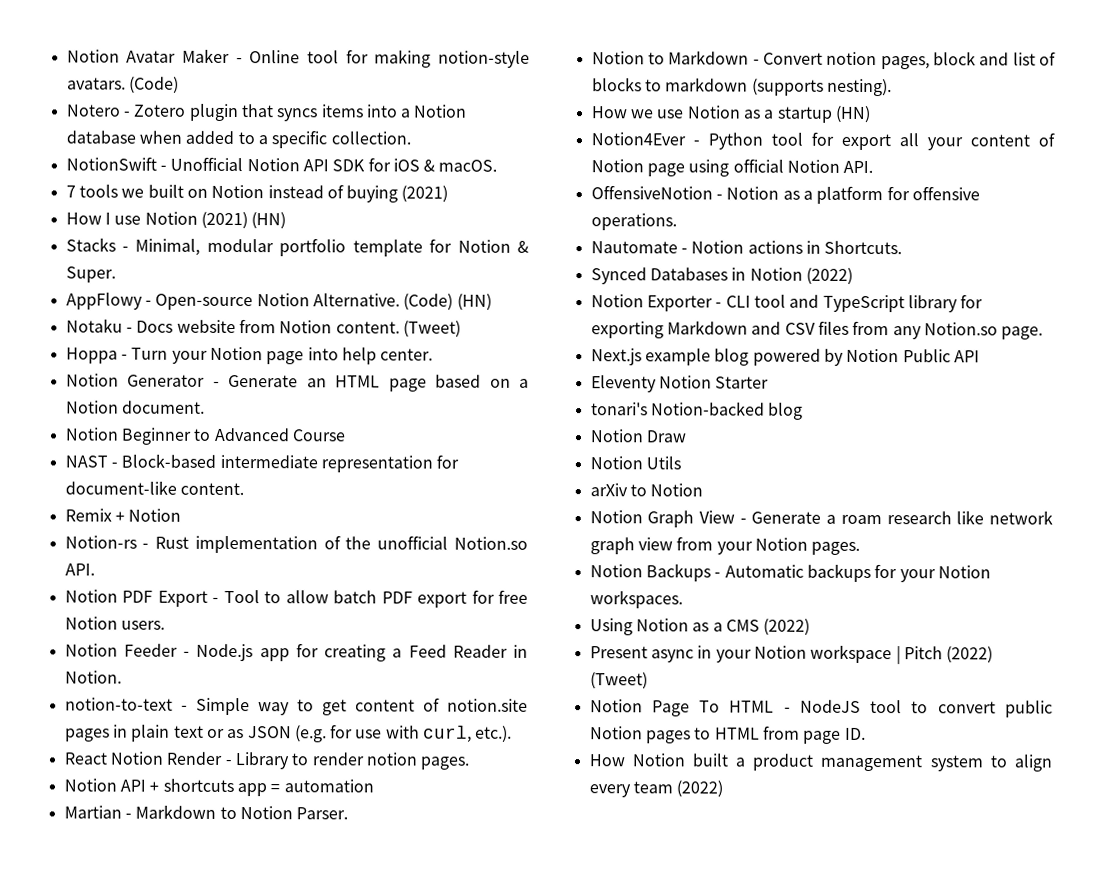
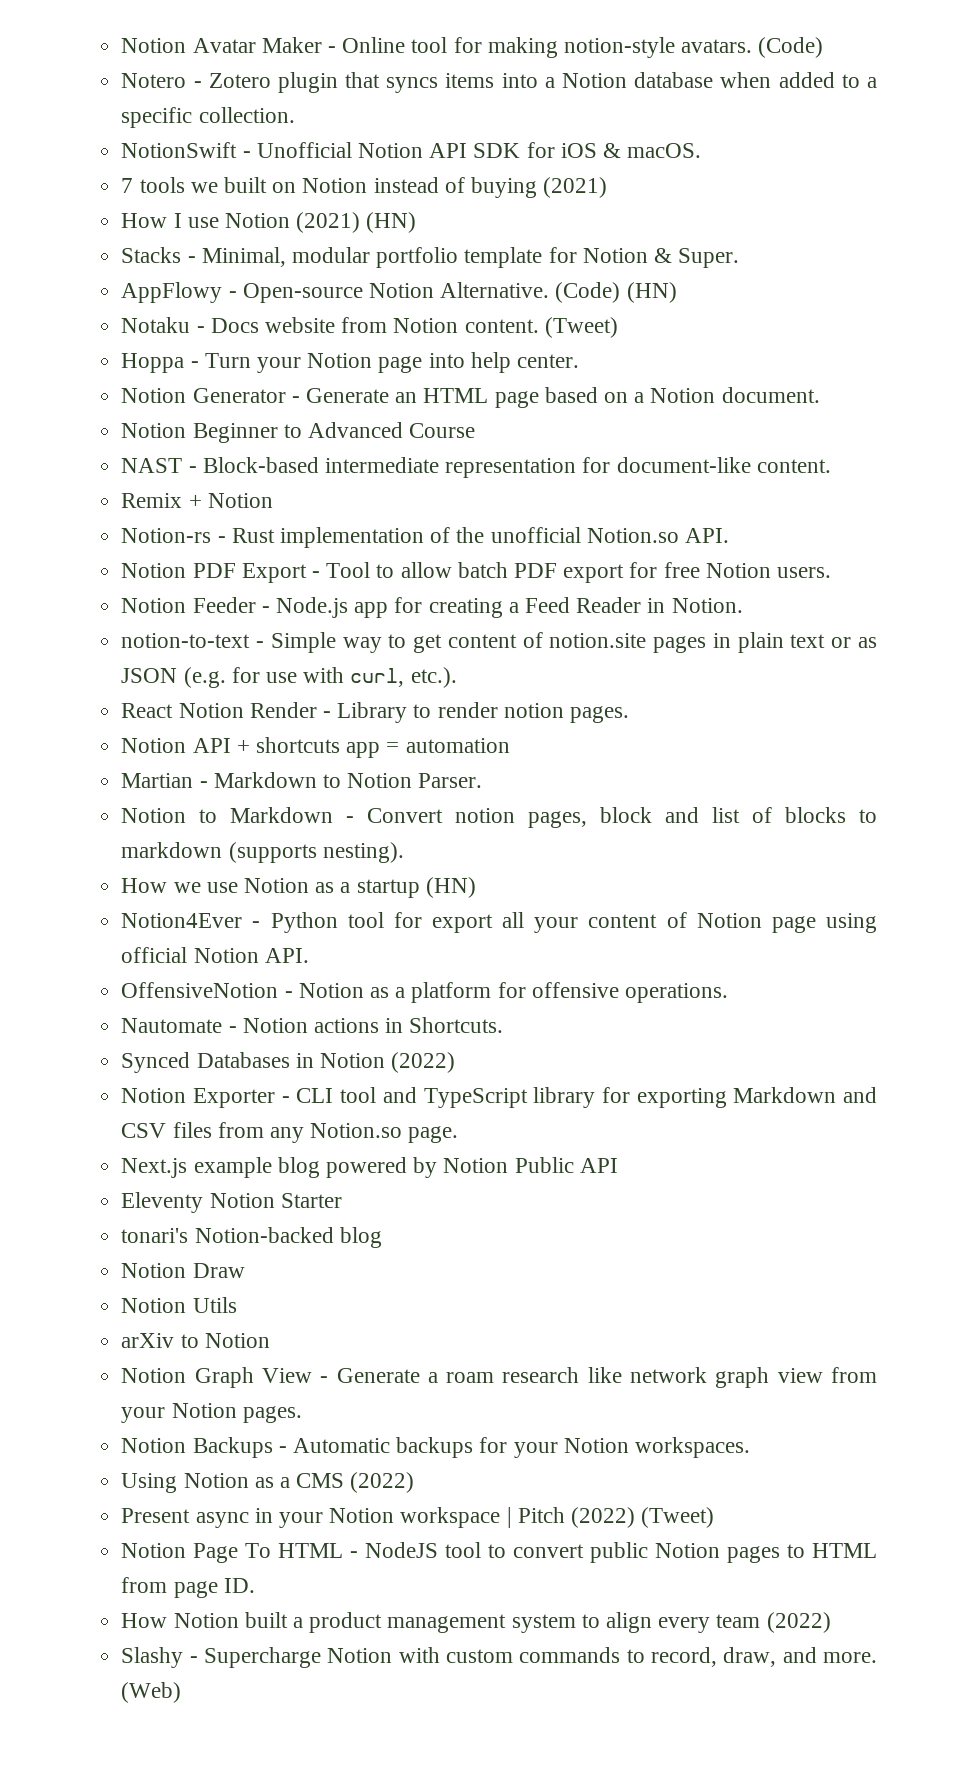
+ Slashy - Supercharge Notion with custom commands to record, draw, and more. (Web)

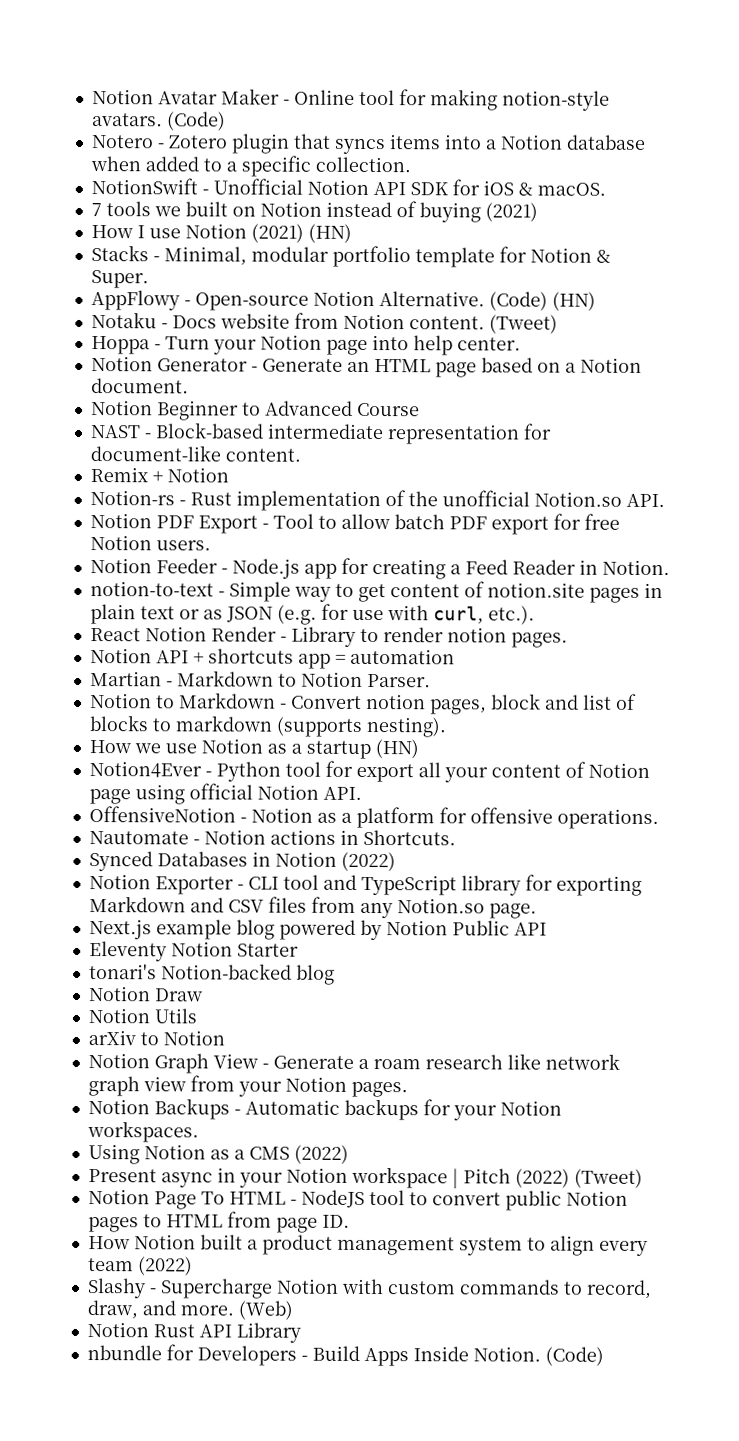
+ Notion Rust API Library
+ nbundle for Developers - Build Apps Inside Notion. (Code)

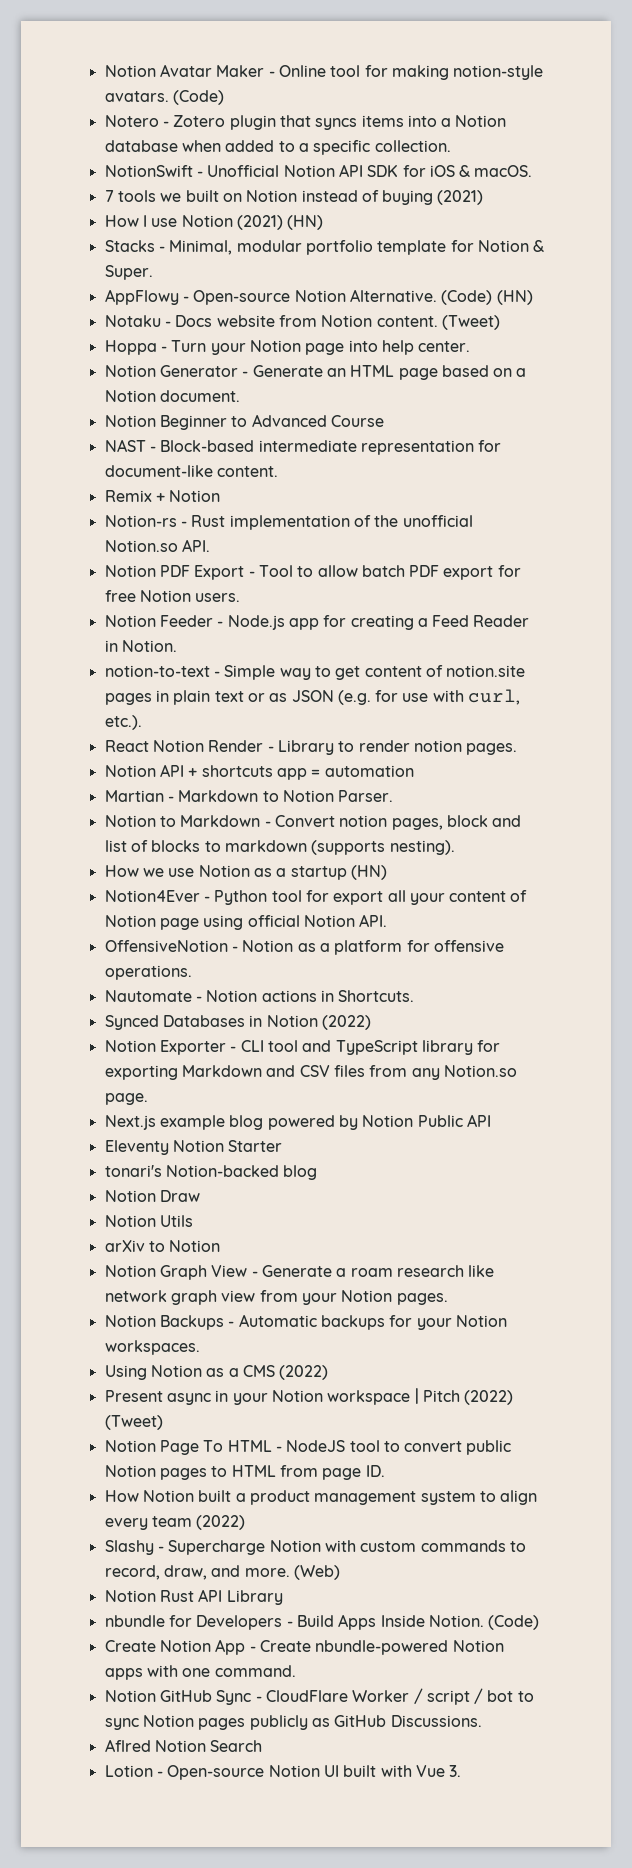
+ Create Notion App - Create nbundle-powered Notion apps with one command.
+ Notion GitHub Sync - CloudFlare Worker / script / bot to sync Notion pages publicly as GitHub Discussions.
+ Aflred Notion Search
+ Lotion - Open-source Notion UI built with Vue 3.

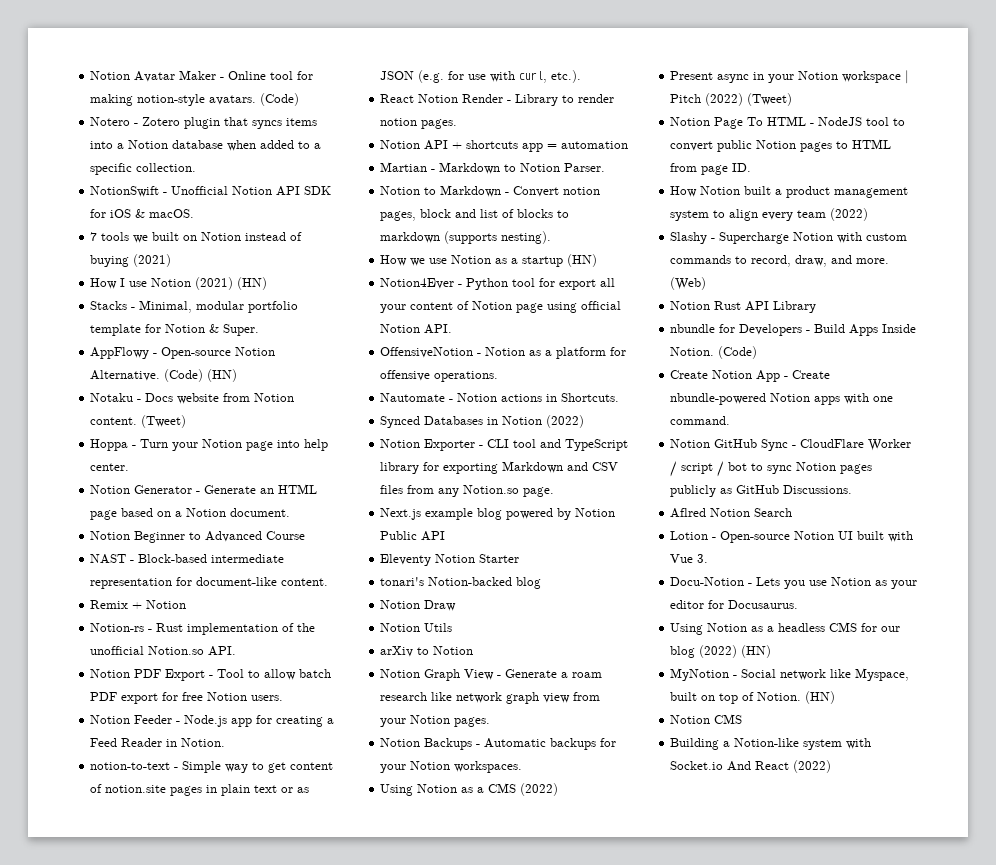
+ Docu-Notion - Lets you use Notion as your editor for Docusaurus.
+ Using Notion as a headless CMS for our blog (2022) (HN)
+ MyNotion - Social network like Myspace, built on top of Notion. (HN)
+ Notion CMS
+ Building a Notion-like system with Socket.io And React (2022)

